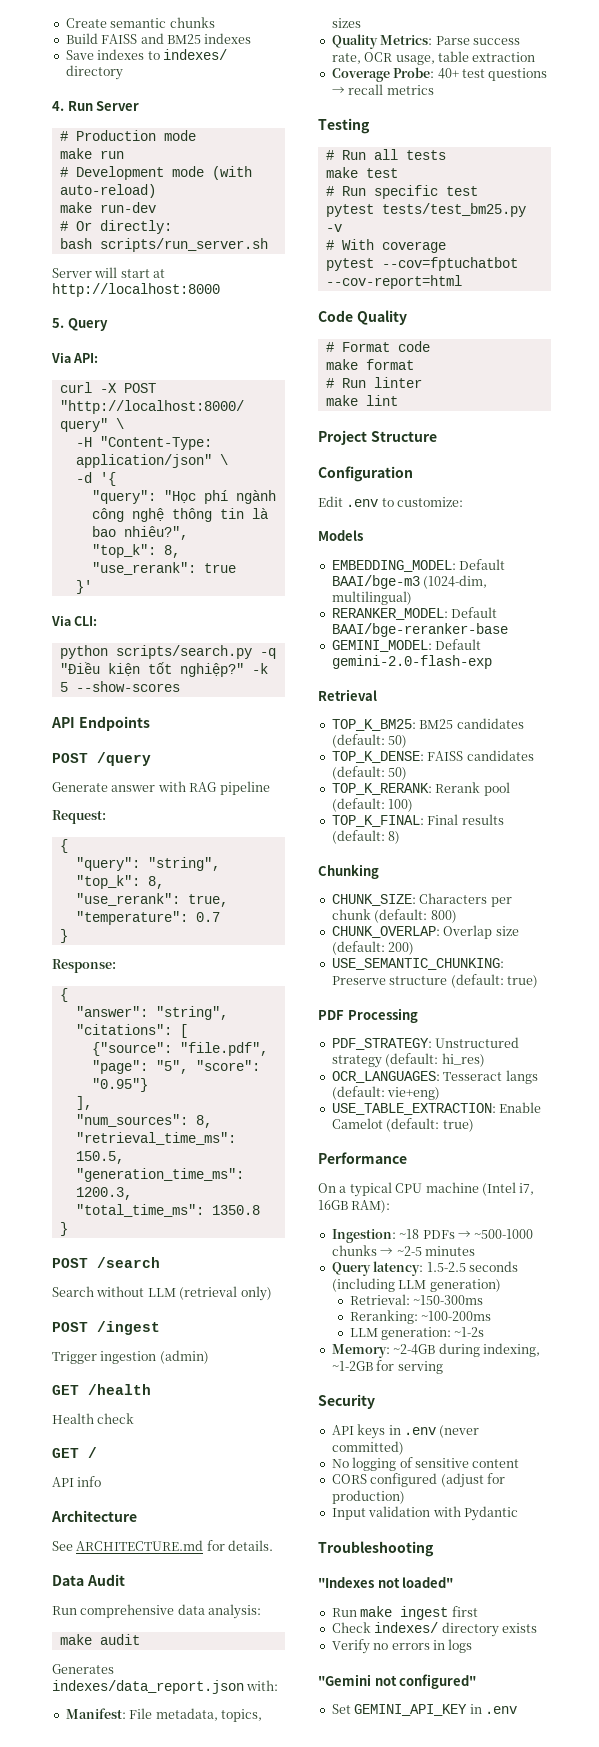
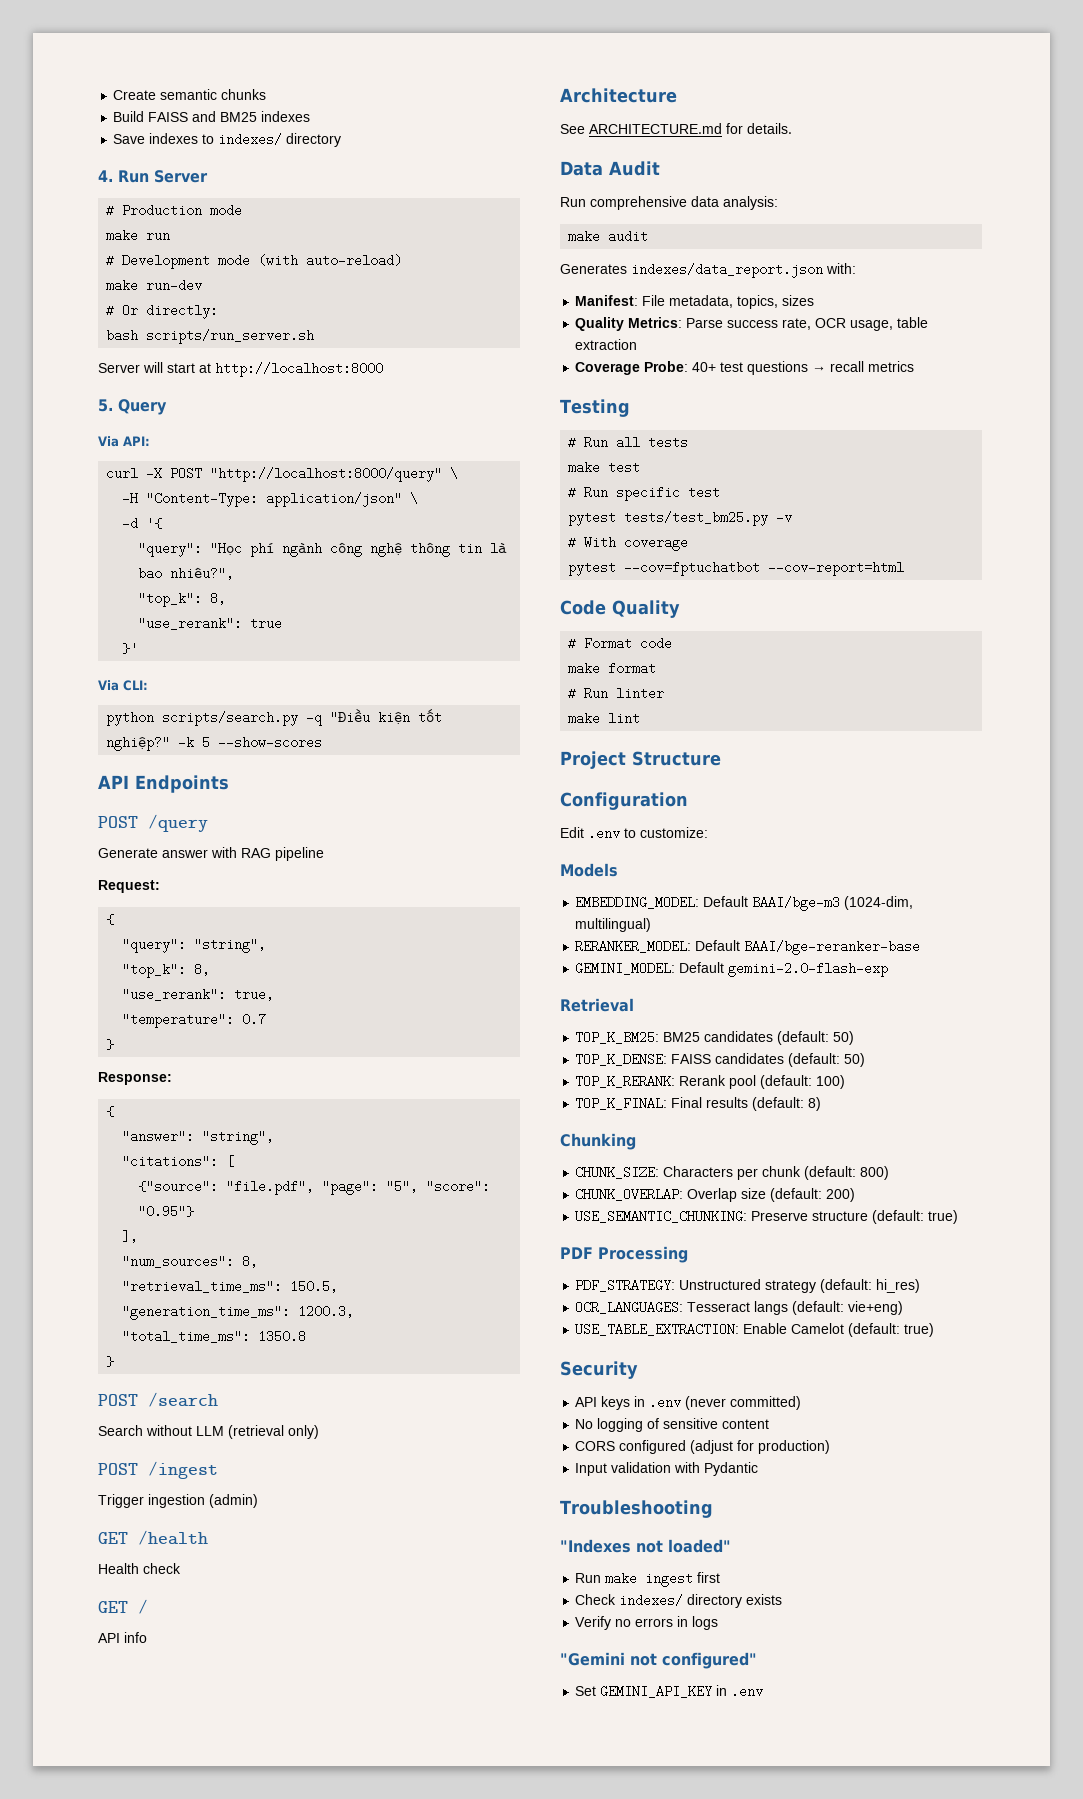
- Performance
- On a typical CPU machine (Intel i7, 16GB RAM):
- Ingestion: ~18 PDFs → ~500-1000 chunks → ~2-5 minutes
- Query latency: 1.5-2.5 seconds (including LLM generation)
- Retrieval: ~150-300ms
- Reranking: ~100-200ms
- LLM generation: ~1-2s
- Memory: ~2-4GB during indexing, ~1-2GB for serving

